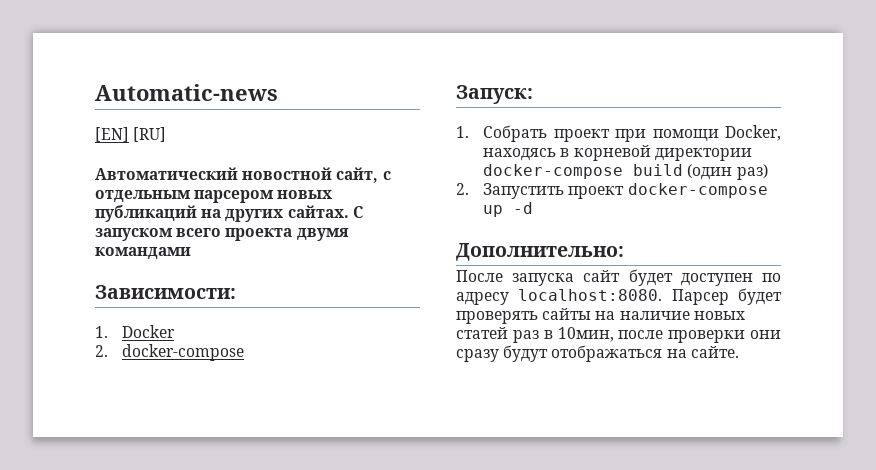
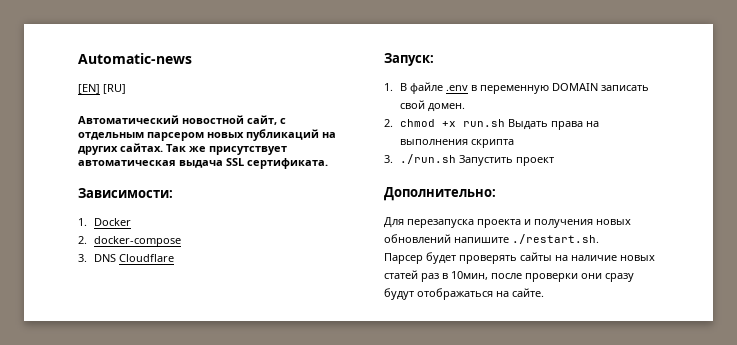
- С запуском всего проекта двумя командами
+ Так же присутствует автоматическая выдача SSL сертификата.
+ 3. DNS Cloudflare
- 1. Собрать проект при помощи Docker, находясь в корневой директории docker-compose build (один раз)
- 2. Запустить проект docker-compose up -d
+ 1. В файле .env в переменную DOMAIN записать свой домен.
+ 2. chmod +x run.sh Выдать права на выполнения скрипта
+ 3. ./run.sh Запустить проект
  Дополнительно:
- После запуска сайт будет доступен по адресу localhost:8080. Парсер будет проверять сайты на наличие новых статей раз в 10мин, после проверки они сразу будут отображаться на сайте.
+ Для перезапуска проекта и получения новых обновлений напишите ./restart.sh.
+ Парсер будет проверять сайты на наличие новых статей раз в 10мин, после проверки они сразу будут отображаться на сайте.

